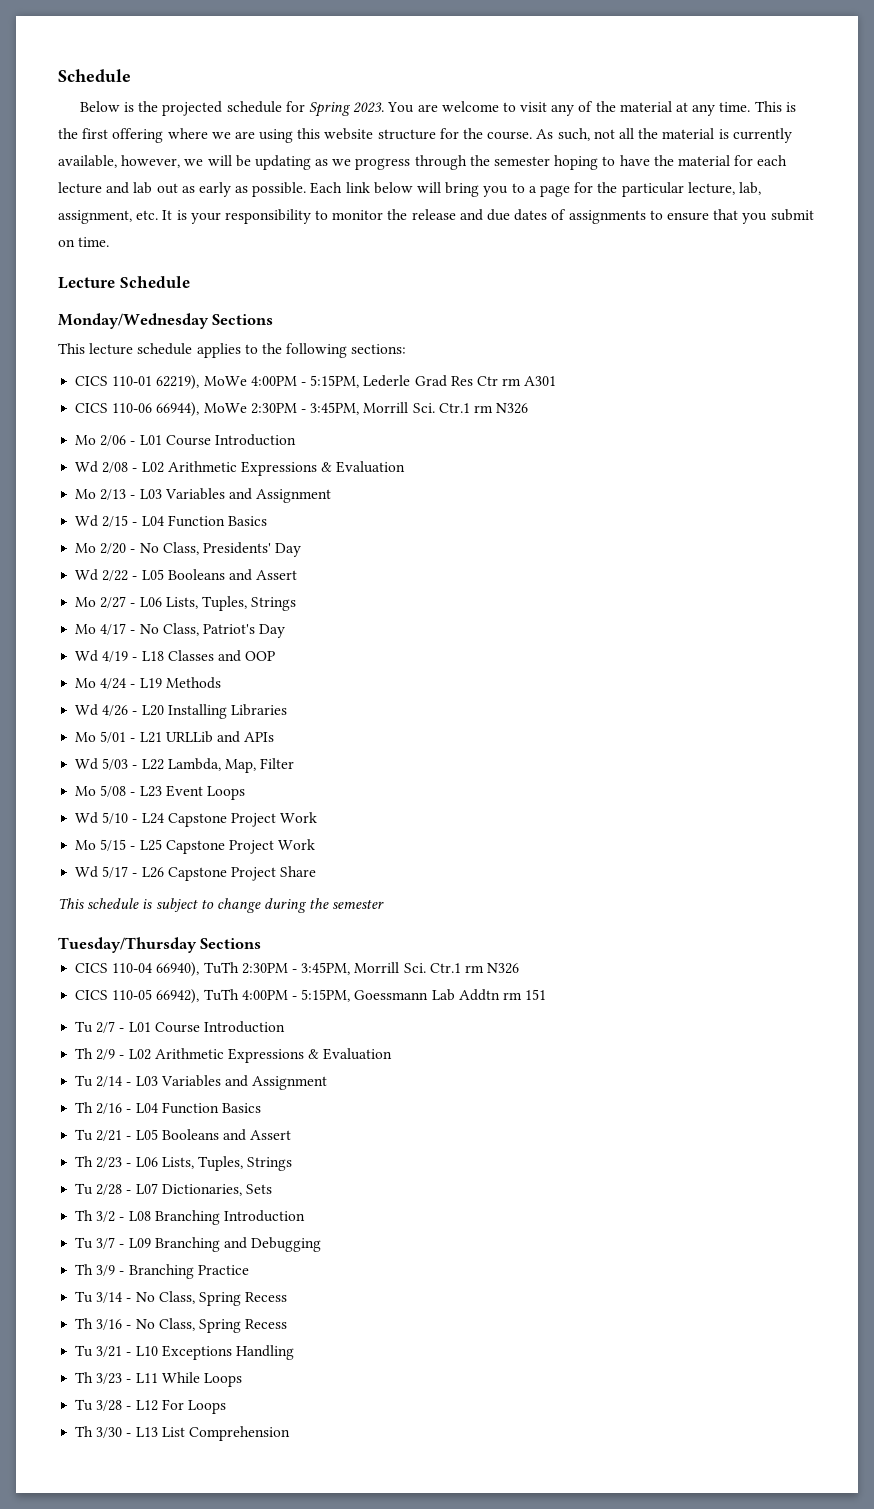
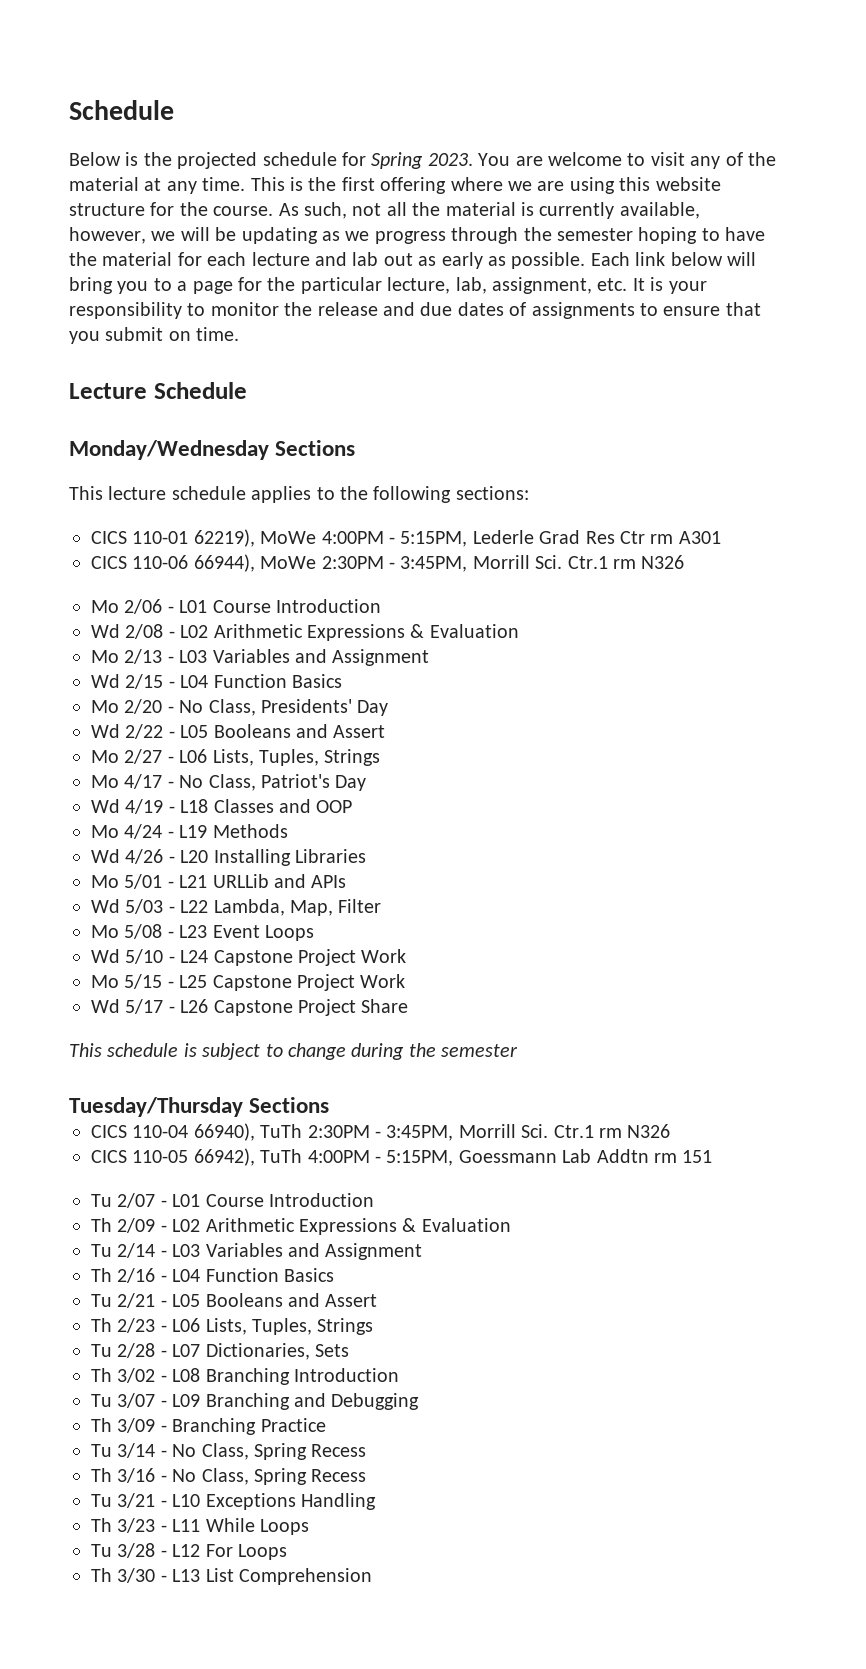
- Tu 2/7 - L01 Course Introduction
+ Tu 2/07 - L01 Course Introduction
- Th 2/9 - L02 Arithmetic Expressions & Evaluation
+ Th 2/09 - L02 Arithmetic Expressions & Evaluation
- Th 3/2 - L08 Branching Introduction
+ Th 3/02 - L08 Branching Introduction
- Tu 3/7 - L09 Branching and Debugging
+ Tu 3/07 - L09 Branching and Debugging
- Th 3/9 - Branching Practice
+ Th 3/09 - Branching Practice

